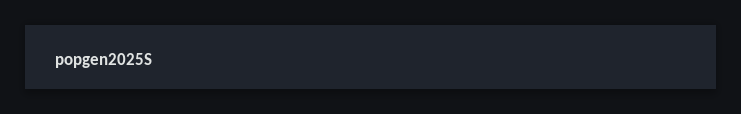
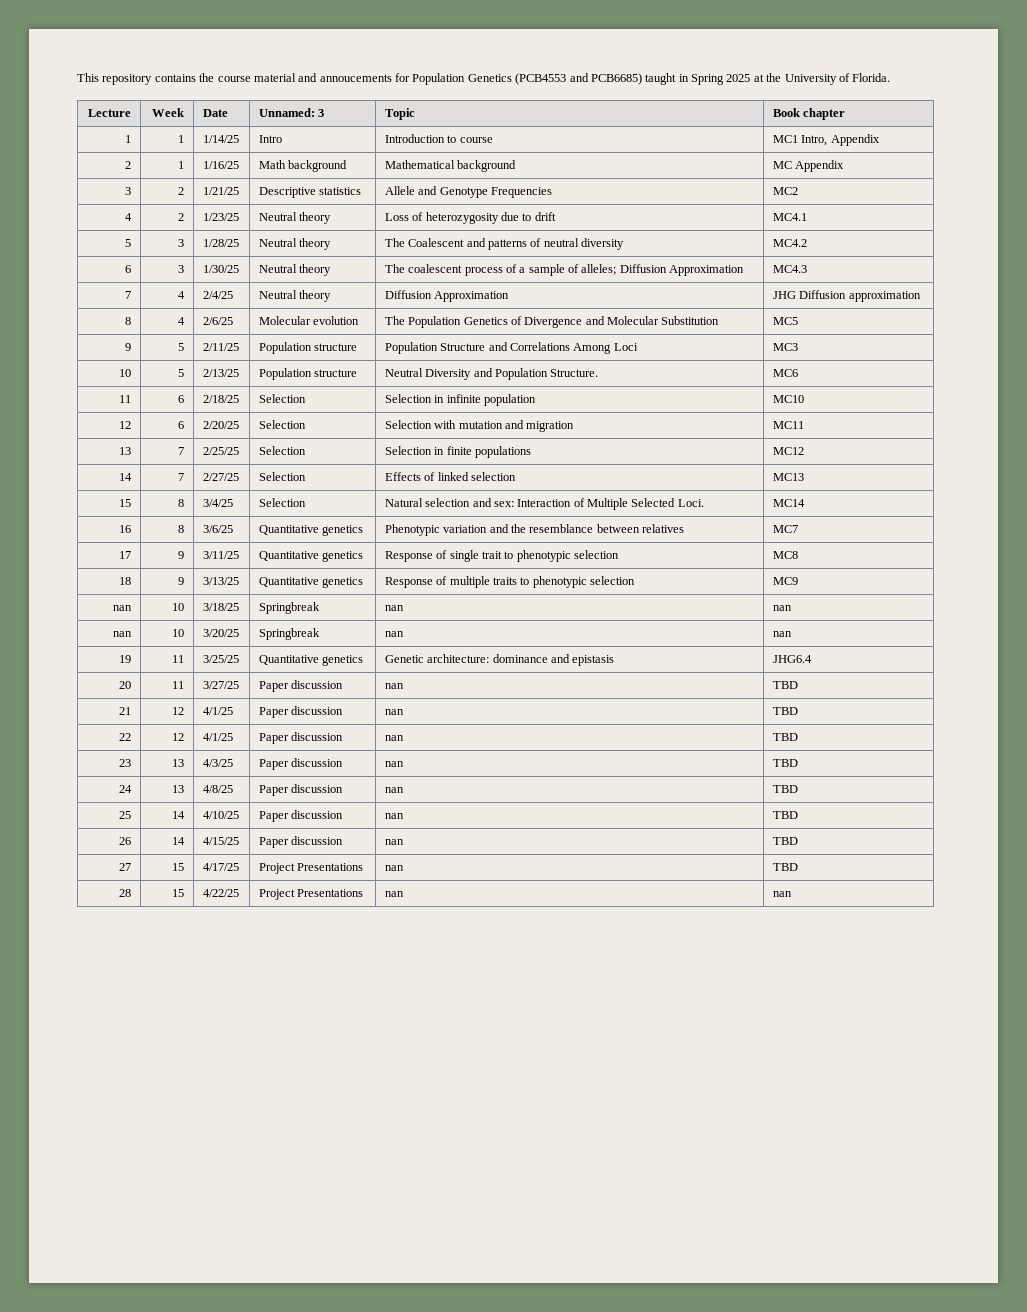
- popgen2025S
+ This repository contains the course material and annoucements for Population Genetics (PCB4553 and PCB6685) taught in Spring 2025 at the University of Florida.
+ Lecture | Week | Date | Unnamed: 3 | Topic | Book chapter
+ 1 | 1 | 1/14/25 | Intro | Introduction to course | MC1 Intro, Appendix
+ 2 | 1 | 1/16/25 | Math background | Mathematical background | MC Appendix
+ 3 | 2 | 1/21/25 | Descriptive statistics | Allele and Genotype Frequencies | MC2
+ 4 | 2 | 1/23/25 | Neutral theory | Loss of heterozygosity due to drift | MC4.1
+ 5 | 3 | 1/28/25 | Neutral theory | The Coalescent and patterns of neutral diversity | MC4.2
+ 6 | 3 | 1/30/25 | Neutral theory | The coalescent process of a sample of alleles; Diffusion Approximation | MC4.3
+ 7 | 4 | 2/4/25 | Neutral theory | Diffusion Approximation | JHG Diffusion approximation
+ 8 | 4 | 2/6/25 | Molecular evolution | The Population Genetics of Divergence and Molecular Substitution | MC5
+ 9 | 5 | 2/11/25 | Population structure | Population Structure and Correlations Among Loci | MC3
+ 10 | 5 | 2/13/25 | Population structure | Neutral Diversity and Population Structure. | MC6
+ 11 | 6 | 2/18/25 | Selection | Selection in infinite population | MC10
+ 12 | 6 | 2/20/25 | Selection | Selection with mutation and migration | MC11
+ 13 | 7 | 2/25/25 | Selection | Selection in finite populations | MC12
+ 14 | 7 | 2/27/25 | Selection | Effects of linked selection | MC13
+ 15 | 8 | 3/4/25 | Selection | Natural selection and sex: Interaction of Multiple Selected Loci. | MC14
+ 16 | 8 | 3/6/25 | Quantitative genetics | Phenotypic variation and the resemblance between relatives | MC7
+ 17 | 9 | 3/11/25 | Quantitative genetics | Response of single trait to phenotypic selection | MC8
+ 18 | 9 | 3/13/25 | Quantitative genetics | Response of multiple traits to phenotypic selection | MC9
+ nan | 10 | 3/18/25 | Springbreak | nan | nan
+ nan | 10 | 3/20/25 | Springbreak | nan | nan
+ 19 | 11 | 3/25/25 | Quantitative genetics | Genetic architecture: dominance and epistasis | JHG6.4
+ 20 | 11 | 3/27/25 | Paper discussion | nan | TBD
+ 21 | 12 | 4/1/25 | Paper discussion | nan | TBD
+ 22 | 12 | 4/1/25 | Paper discussion | nan | TBD
+ 23 | 13 | 4/3/25 | Paper discussion | nan | TBD
+ 24 | 13 | 4/8/25 | Paper discussion | nan | TBD
+ 25 | 14 | 4/10/25 | Paper discussion | nan | TBD
+ 26 | 14 | 4/15/25 | Paper discussion | nan | TBD
+ 27 | 15 | 4/17/25 | Project Presentations | nan | TBD
+ 28 | 15 | 4/22/25 | Project Presentations | nan | nan

